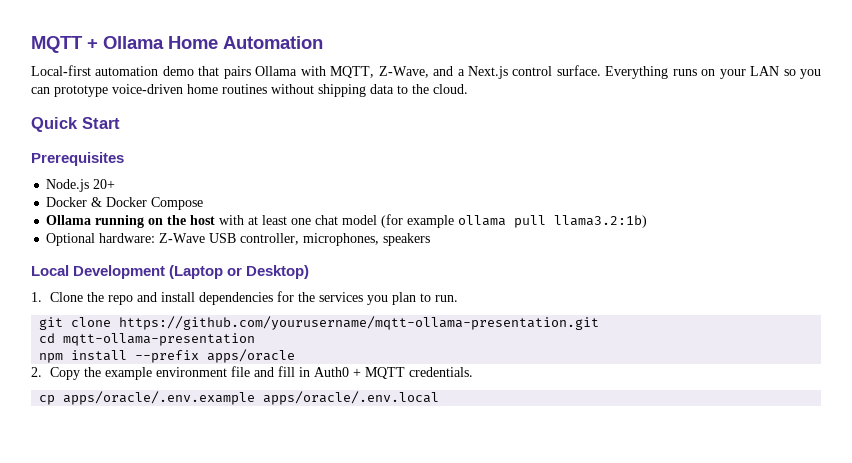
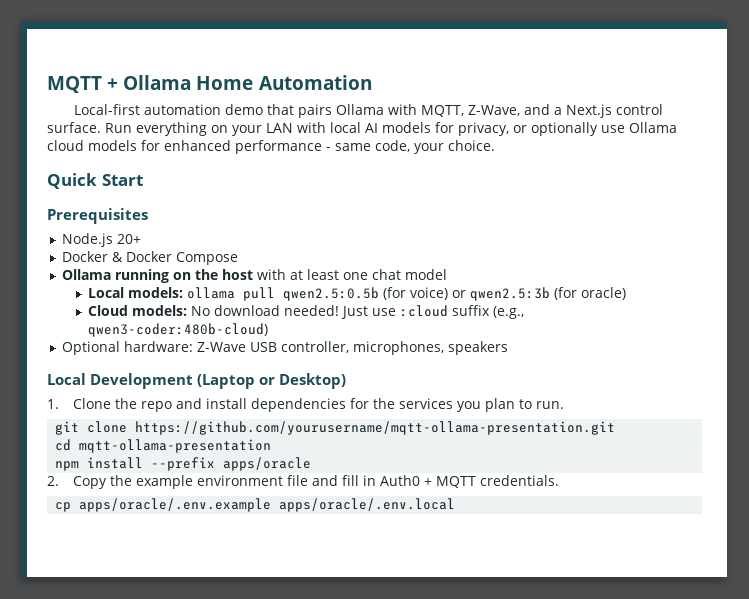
- Everything runs on your LAN so you can prototype voice-driven home routines without shipping data to the cloud.
+ Run everything on your LAN with local AI models for privacy, or optionally use Ollama cloud models for enhanced performance - same code, your choice.
- Ollama running on the host with at least one chat model (for example ollama pull llama3.2:1b)
+ Ollama running on the host with at least one chat model
+ Local models: ollama pull qwen2.5:0.5b (for voice) or qwen2.5:3b (for oracle)
+ Cloud models: No download needed! Just use :cloud suffix (e.g., qwen3-coder:480b-cloud)

